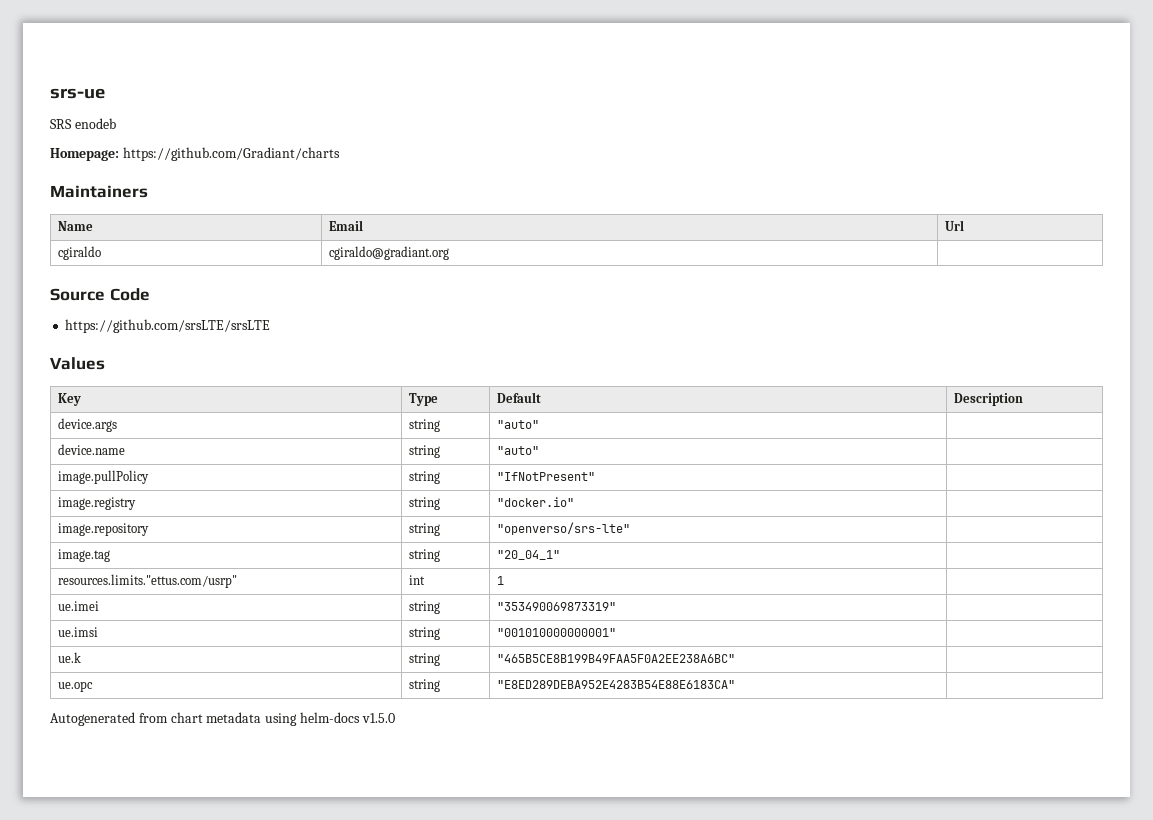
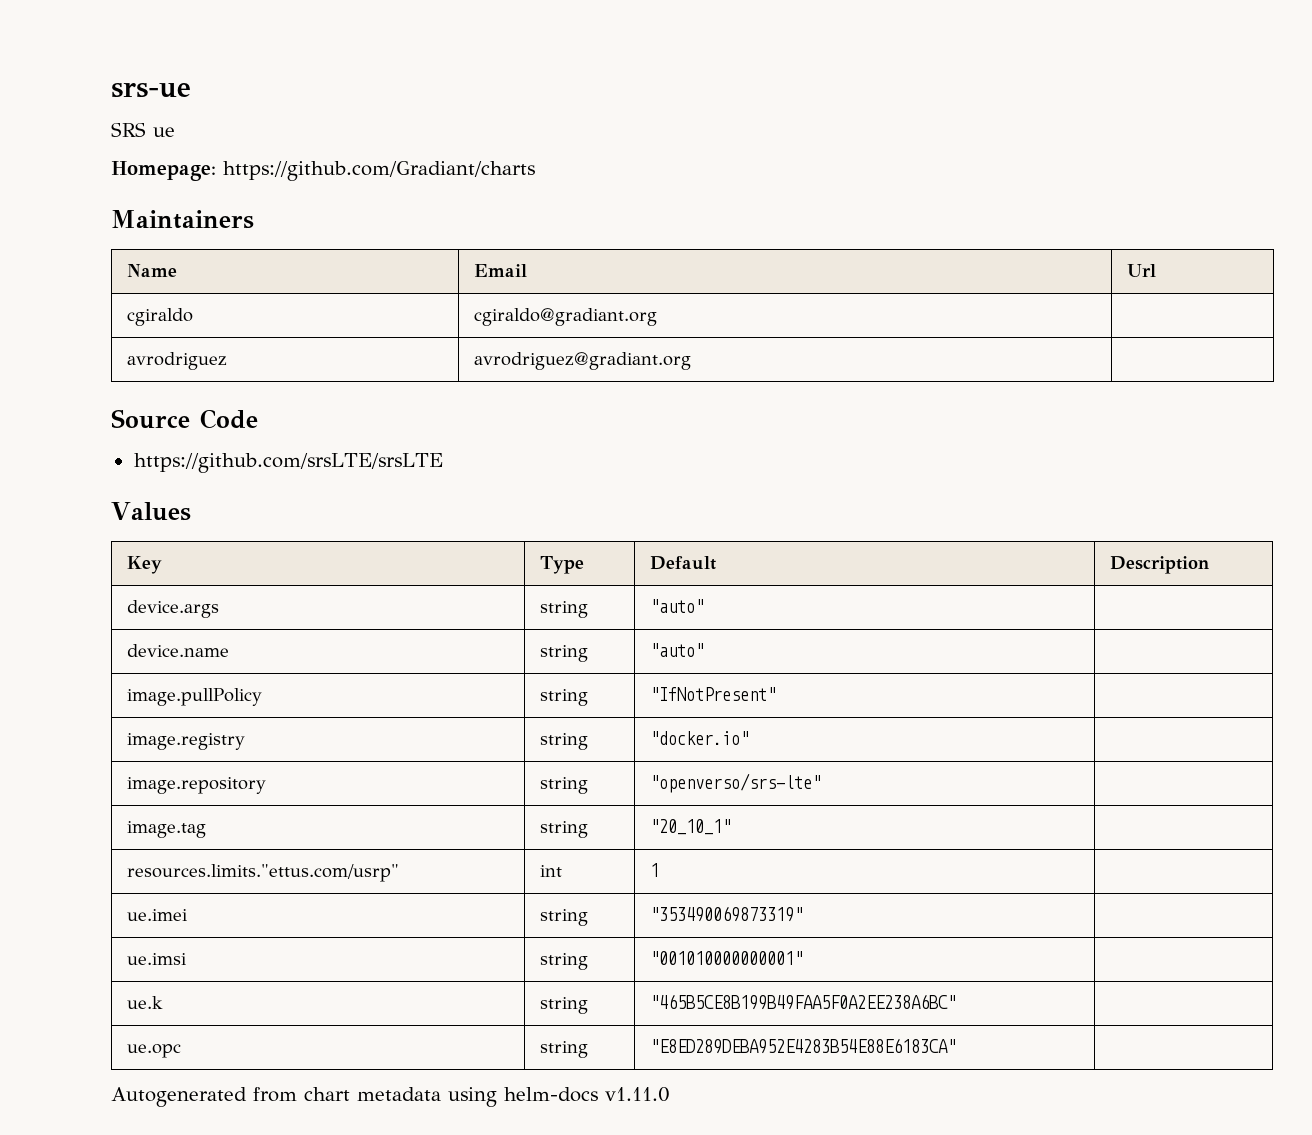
- SRS enodeb
+ SRS ue
+ avrodriguez | avrodriguez@gradiant.org |
- image.tag | string | "20_04_1" |
+ image.tag | string | "20_10_1" |
- Autogenerated from chart metadata using helm-docs v1.5.0
+ Autogenerated from chart metadata using helm-docs v1.11.0

